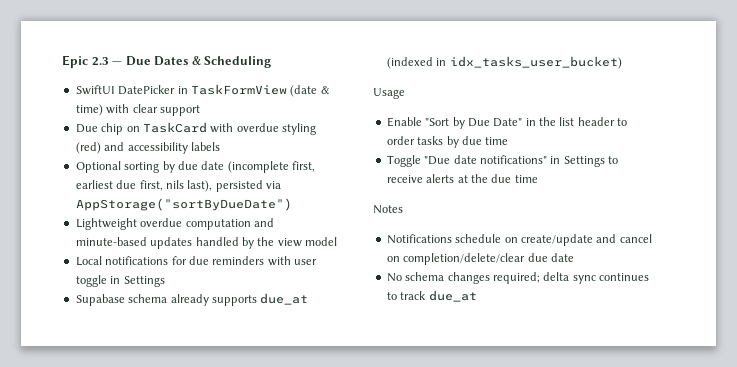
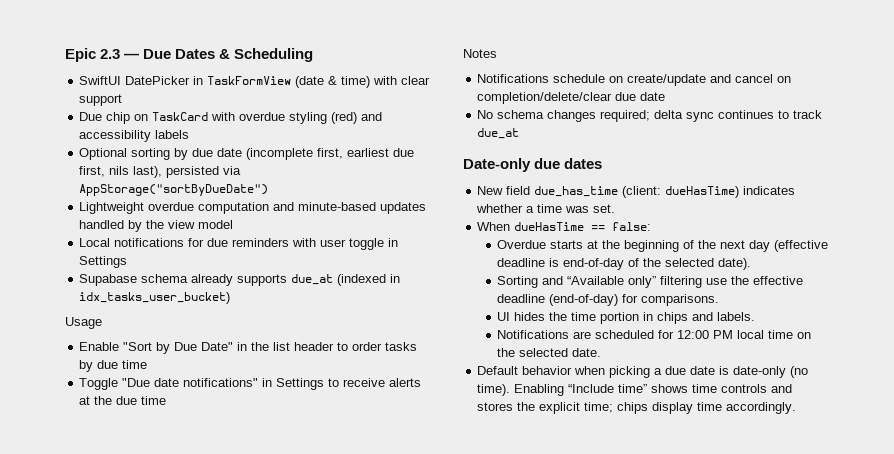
+ Date-only due dates
+ New field due_has_time (client: dueHasTime) indicates whether a time was set.
+ When dueHasTime == false:
+ Overdue starts at the beginning of the next day (effective deadline is end-of-day of the selected date).
+ Sorting and “Available only” filtering use the effective deadline (end-of-day) for comparisons.
+ UI hides the time portion in chips and labels.
+ Notifications are scheduled for 12:00 PM local time on the selected date.
+ Default behavior when picking a due date is date-only (no time). Enabling “Include time” shows time controls and stores the explicit time; chips display time accordingly.

